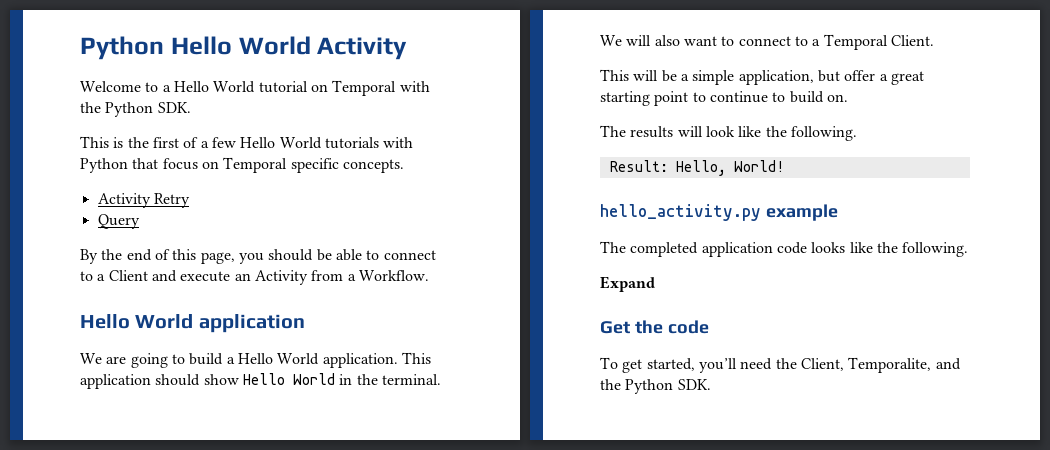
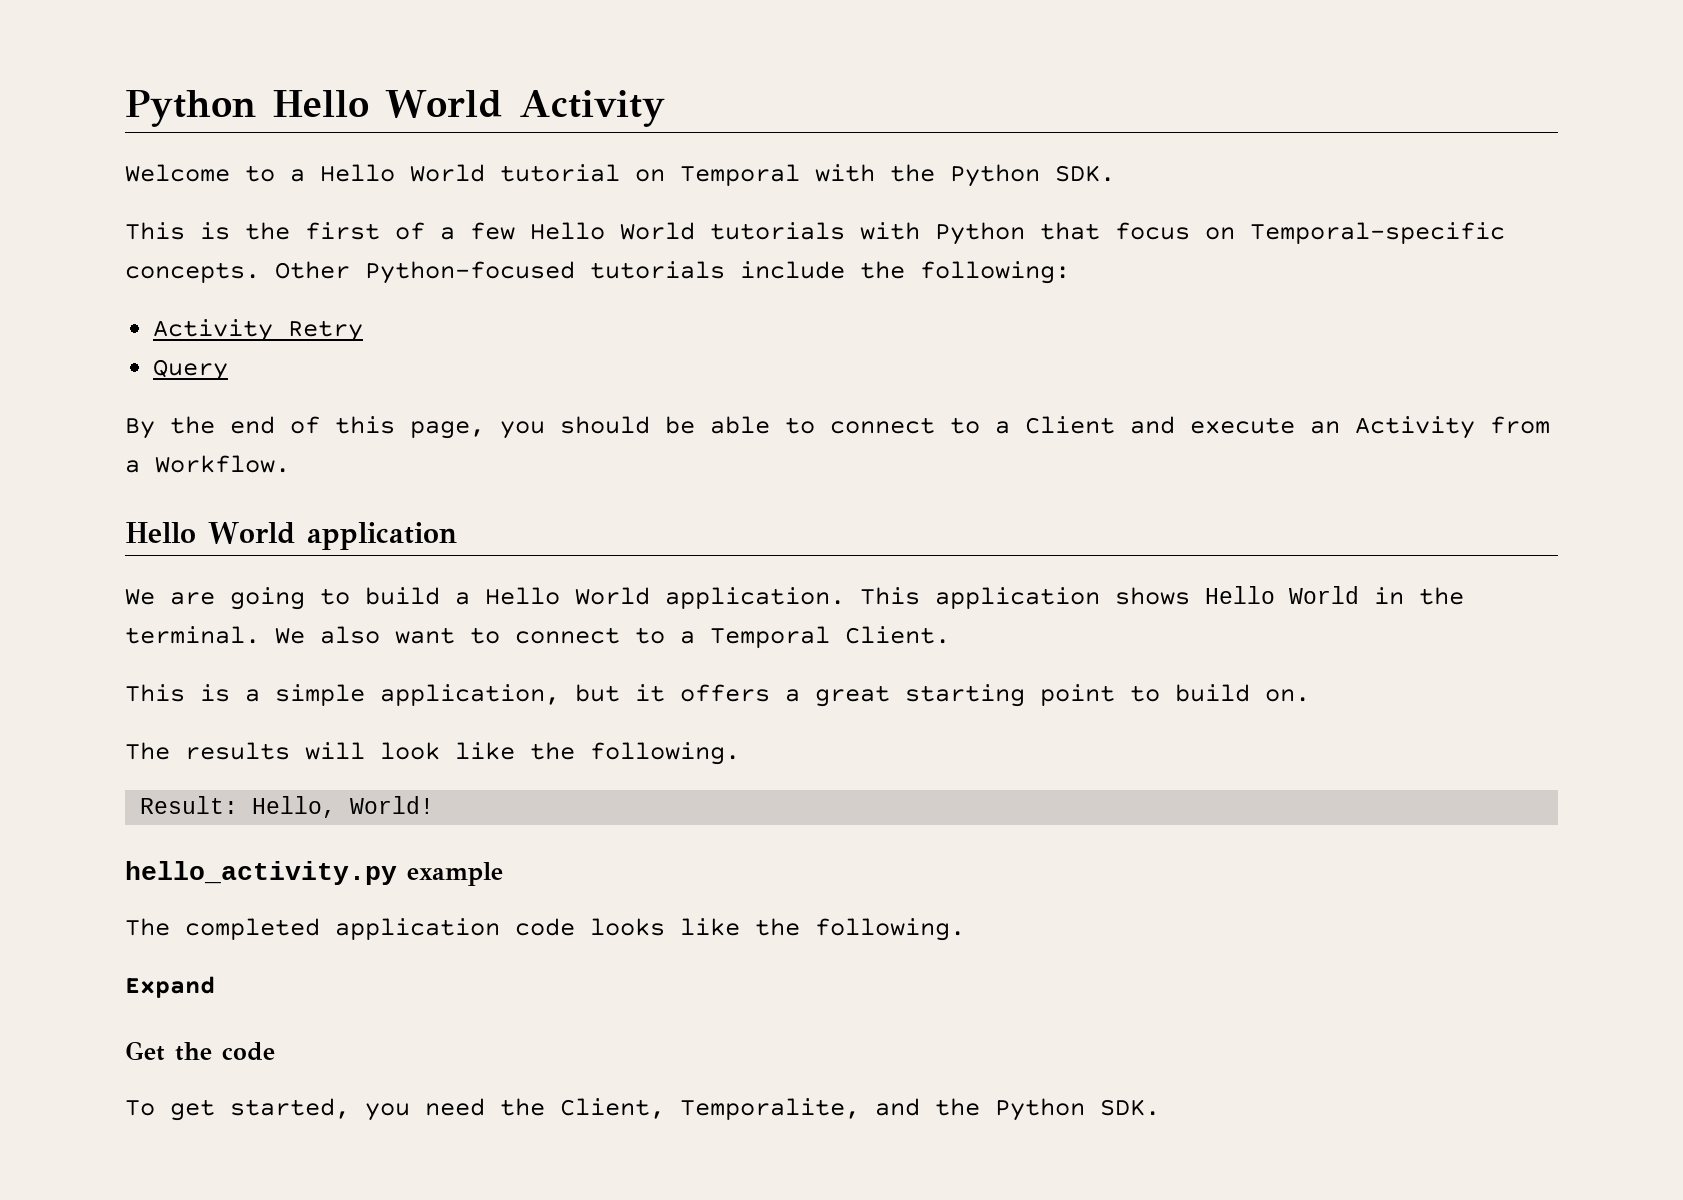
- This is the first of a few Hello World tutorials with Python that focus on Temporal specific concepts.
+ This is the first of a few Hello World tutorials with Python that focus on Temporal-specific concepts. Other Python-focused tutorials include the following:
- This application should show Hello World in the terminal.
+ This application shows Hello World in the terminal.
- We will also want to connect to a Temporal Client.
+ We also want to connect to a Temporal Client.
- This will be a simple application, but offer a great starting point to continue to build on.
+ This is a simple application, but it offers a great starting point to build on.
- To get started, you’ll need the Client, Temporalite, and the Python SDK.
+ To get started, you need the Client, Temporalite, and the Python SDK.

